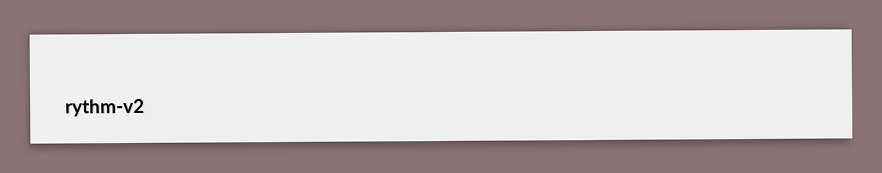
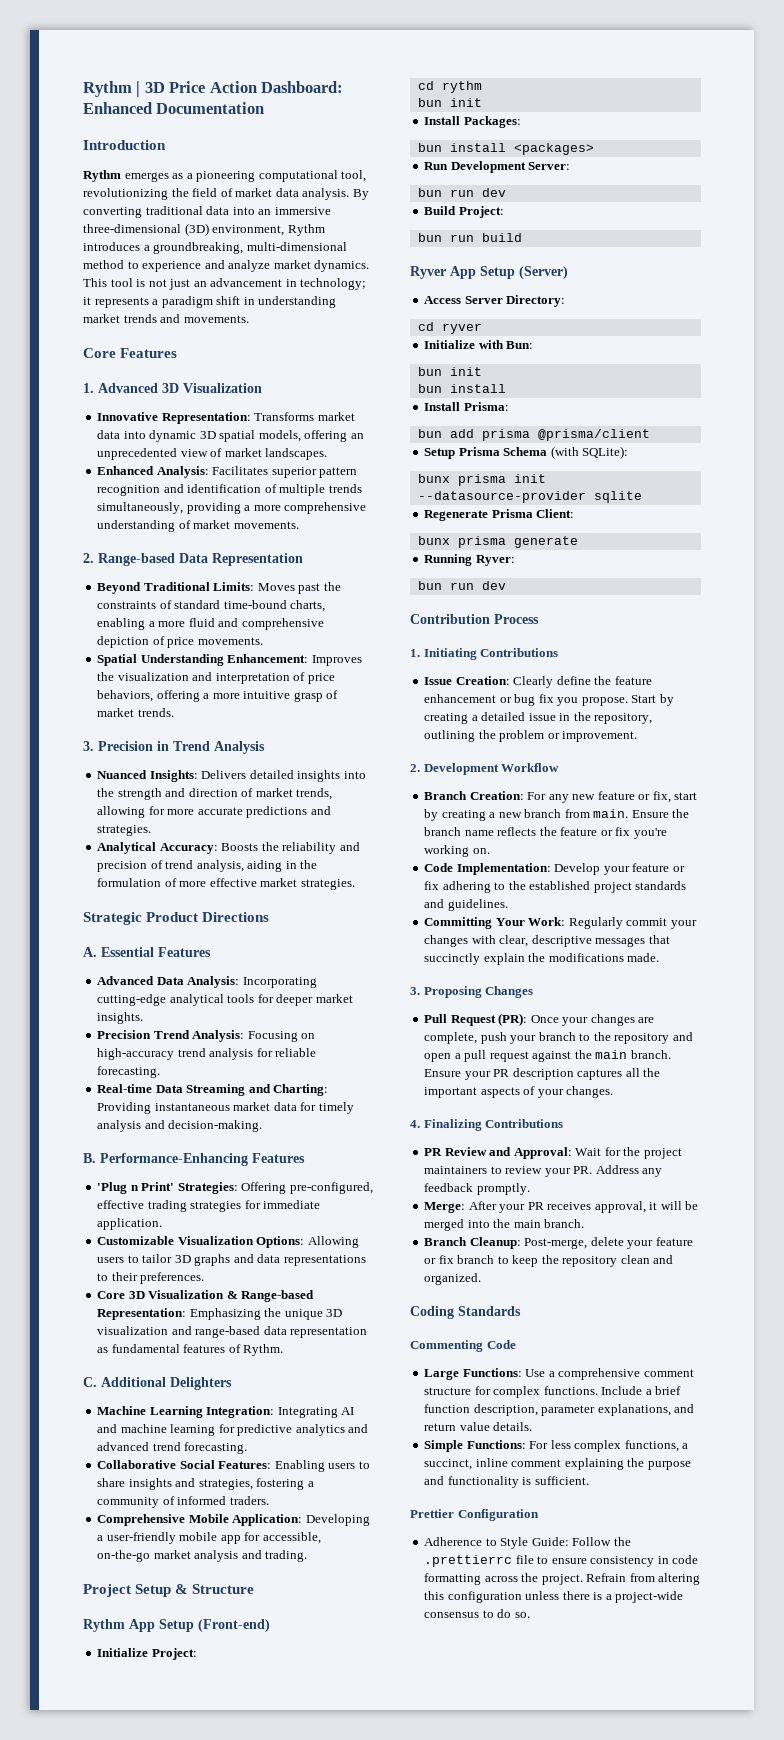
- rythm-v2
+ Rythm | 3D Price Action Dashboard: Enhanced Documentation
+ Introduction
+ Rythm emerges as a pioneering computational tool, revolutionizing the field of market data analysis. By converting traditional data into an immersive three-dimensional (3D) environment, Rythm introduces a groundbreaking, multi-dimensional method to experience and analyze market dynamics. This tool is not just an advancement in technology; it represents a paradigm shift in understanding market trends and movements.
+ Core Features
+ 1. Advanced 3D Visualization
+ Innovative Representation: Transforms market data into dynamic 3D spatial models, offering an unprecedented view of market landscapes.
+ Enhanced Analysis: Facilitates superior pattern recognition and identification of multiple trends simultaneously, providing a more comprehensive understanding of market movements.
+ 2. Range-based Data Representation
+ Beyond Traditional Limits: Moves past the constraints of standard time-bound charts, enabling a more fluid and comprehensive depiction of price movements.
+ Spatial Understanding Enhancement: Improves the visualization and interpretation of price behaviors, offering a more intuitive grasp of market trends.
+ 3. Precision in Trend Analysis
+ Nuanced Insights: Delivers detailed insights into the strength and direction of market trends, allowing for more accurate predictions and strategies.
+ Analytical Accuracy: Boosts the reliability and precision of trend analysis, aiding in the formulation of more effective market strategies.
+ Strategic Product Directions
+ A. Essential Features
+ Advanced Data Analysis: Incorporating cutting-edge analytical tools for deeper market insights.
+ Precision Trend Analysis: Focusing on high-accuracy trend analysis for reliable forecasting.
+ Real-time Data Streaming and Charting: Providing instantaneous market data for timely analysis and decision-making.
+ B. Performance-Enhancing Features
+ 'Plug n Print' Strategies: Offering pre-configured, effective trading strategies for immediate application.
+ Customizable Visualization Options: Allowing users to tailor 3D graphs and data representations to their preferences.
+ Core 3D Visualization & Range-based Representation: Emphasizing the unique 3D visualization and range-based data representation as fundamental features of Rythm.
+ C. Additional Delighters
+ Machine Learning Integration: Integrating AI and machine learning for predictive analytics and advanced trend forecasting.
+ Collaborative Social Features: Enabling users to share insights and strategies, fostering a community of informed traders.
+ Comprehensive Mobile Application: Developing a user-friendly mobile app for accessible, on-the-go market analysis and trading.
+ Project Setup & Structure
+ Rythm App Setup (Front-end)
+ Initialize Project:
+ cd rythm
+ bun init
+ Install Packages:
+ bun install <packages>
+ Run Development Server:
+ bun run dev
+ Build Project:
+ bun run build
+ Ryver App Setup (Server)
+ Access Server Directory:
+ cd ryver
+ Initialize with Bun:
+ bun init
+ bun install
+ Install Prisma:
+ bun add prisma @prisma/client
+ Setup Prisma Schema (with SQLite):
+ bunx prisma init --datasource-provider sqlite
+ Regenerate Prisma Client:
+ bunx prisma generate
+ Running Ryver:
+ bun run dev
+ Contribution Process
+ 1. Initiating Contributions
+ Issue Creation: Clearly define the feature enhancement or bug fix you propose. Start by creating a detailed issue in the repository, outlining the problem or improvement.
+ 2. Development Workflow
+ Branch Creation: For any new feature or fix, start by creating a new branch from main. Ensure the branch name reflects the feature or fix you're working on.
+ Code Implementation: Develop your feature or fix adhering to the established project standards and guidelines.
+ Committing Your Work: Regularly commit your changes with clear, descriptive messages that succinctly explain the modifications made.
+ 3. Proposing Changes
+ Pull Request (PR): Once your changes are complete, push your branch to the repository and open a pull request against the main branch. Ensure your PR description captures all the important aspects of your changes.
+ 4. Finalizing Contributions
+ PR Review and Approval: Wait for the project maintainers to review your PR. Address any feedback promptly.
+ Merge: After your PR receives approval, it will be merged into the main branch.
+ Branch Cleanup: Post-merge, delete your feature or fix branch to keep the repository clean and organized.
+ Coding Standards
+ Commenting Code
+ Large Functions: Use a comprehensive comment structure for complex functions. Include a brief function description, parameter explanations, and return value details.
+ Simple Functions: For less complex functions, a succinct, inline comment explaining the purpose and functionality is sufficient.
+ Prettier Configuration
+ Adherence to Style Guide: Follow the .prettierrc file to ensure consistency in code formatting across the project. Refrain from altering this configuration unless there is a project-wide consensus to do so.

